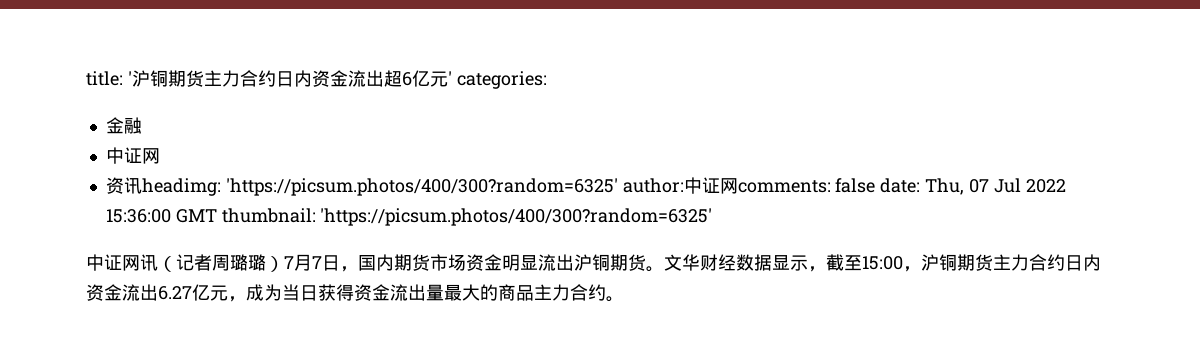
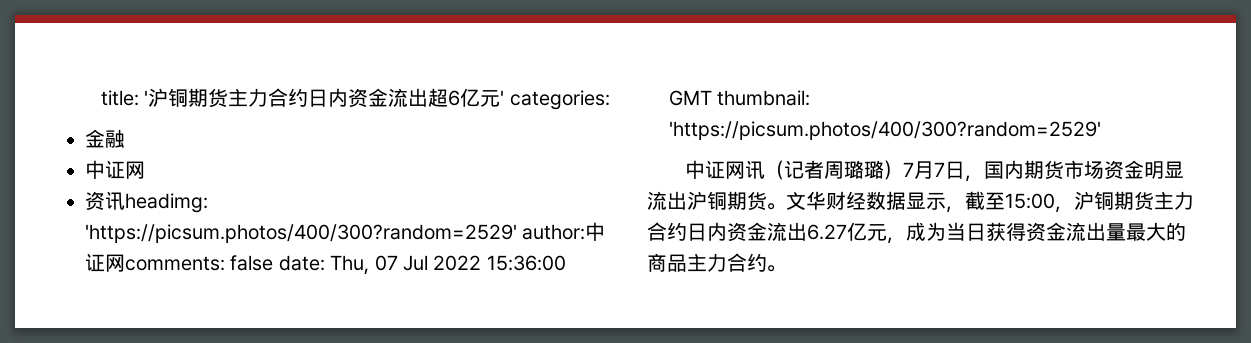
- 资讯headimg: 'https://picsum.photos/400/300?random=6325' author:中证网comments: false date: Thu, 07 Jul 2022 15:36:00 GMT thumbnail: 'https://picsum.photos/400/300?random=6325'
+ 资讯headimg: 'https://picsum.photos/400/300?random=2529' author:中证网comments: false date: Thu, 07 Jul 2022 15:36:00 GMT thumbnail: 'https://picsum.photos/400/300?random=2529'

